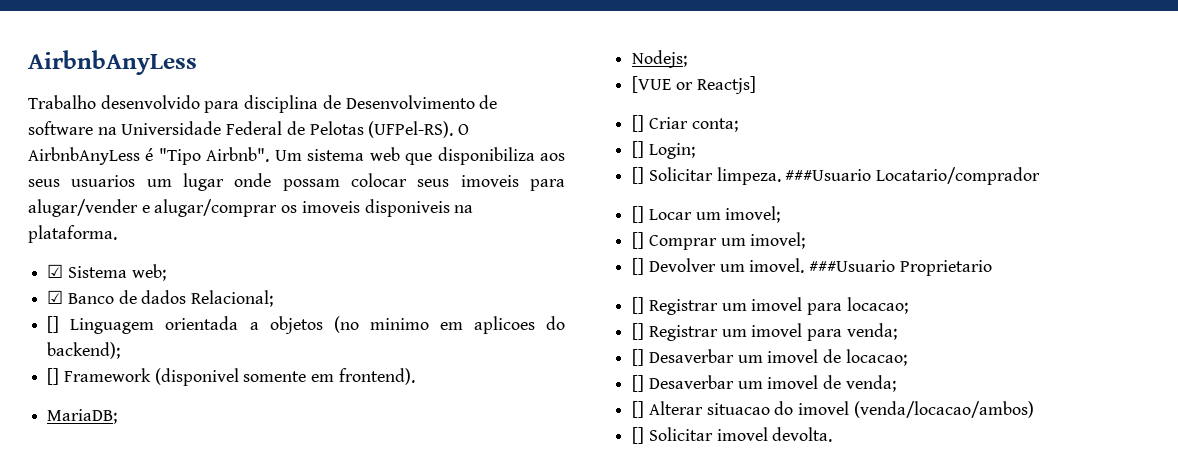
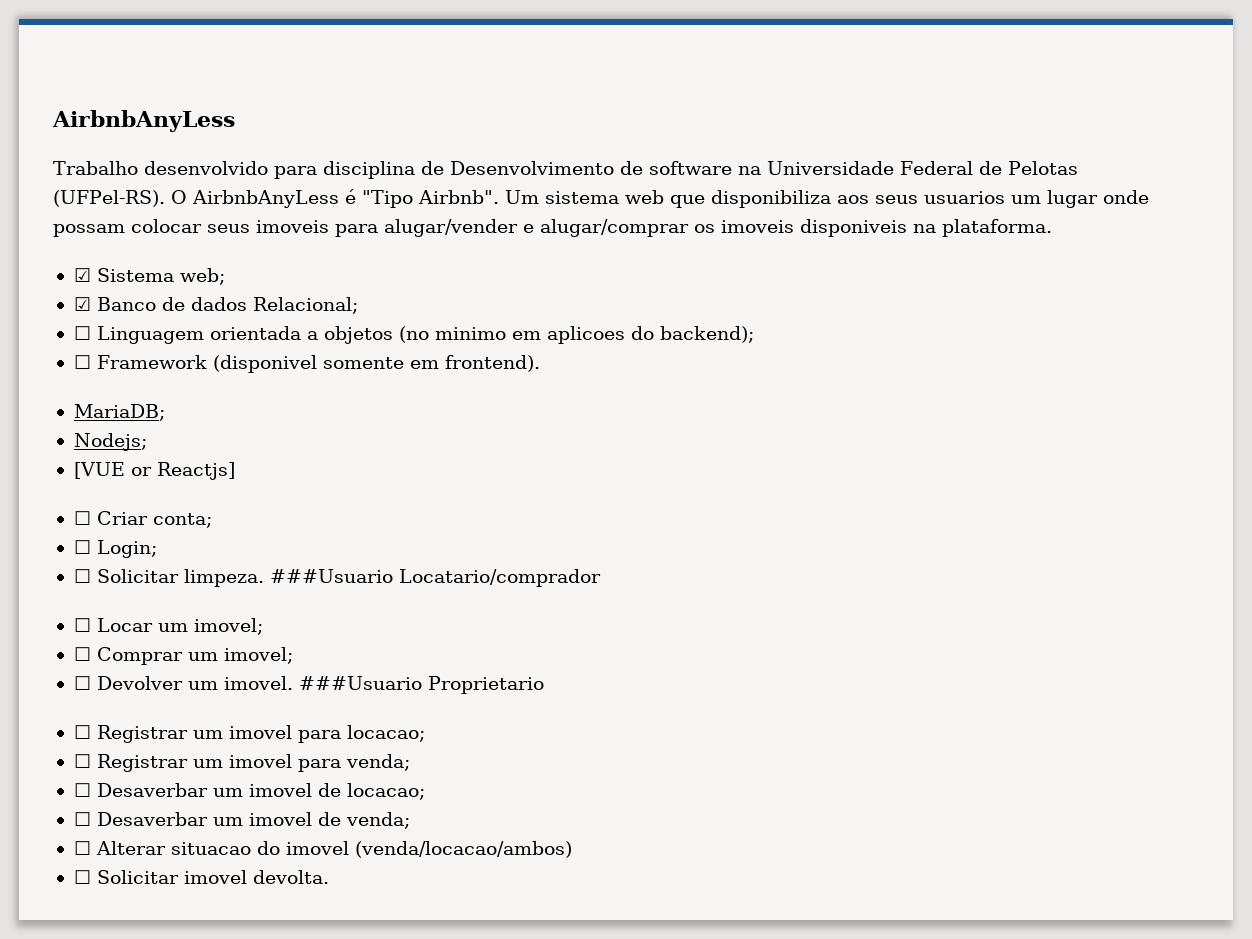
- [] Linguagem orientada a objetos (no minimo em aplicoes do backend);
+ ☐ Linguagem orientada a objetos (no minimo em aplicoes do backend);
- [] Framework (disponivel somente em frontend).
+ ☐ Framework (disponivel somente em frontend).
- [] Criar conta;
+ ☐ Criar conta;
- [] Login;
+ ☐ Login;
- [] Solicitar limpeza.
+ ☐ Solicitar limpeza.
- [] Locar um imovel;
+ ☐ Locar um imovel;
- [] Comprar um imovel;
+ ☐ Comprar um imovel;
- [] Devolver um imovel.
+ ☐ Devolver um imovel.
- [] Registrar um imovel para locacao;
+ ☐ Registrar um imovel para locacao;
- [] Registrar um imovel para venda;
+ ☐ Registrar um imovel para venda;
- [] Desaverbar um imovel de locacao;
+ ☐ Desaverbar um imovel de locacao;
- [] Desaverbar um imovel de venda;
+ ☐ Desaverbar um imovel de venda;
- [] Alterar situacao do imovel (venda/locacao/ambos)
+ ☐ Alterar situacao do imovel (venda/locacao/ambos)
- [] Solicitar imovel devolta.
+ ☐ Solicitar imovel devolta.

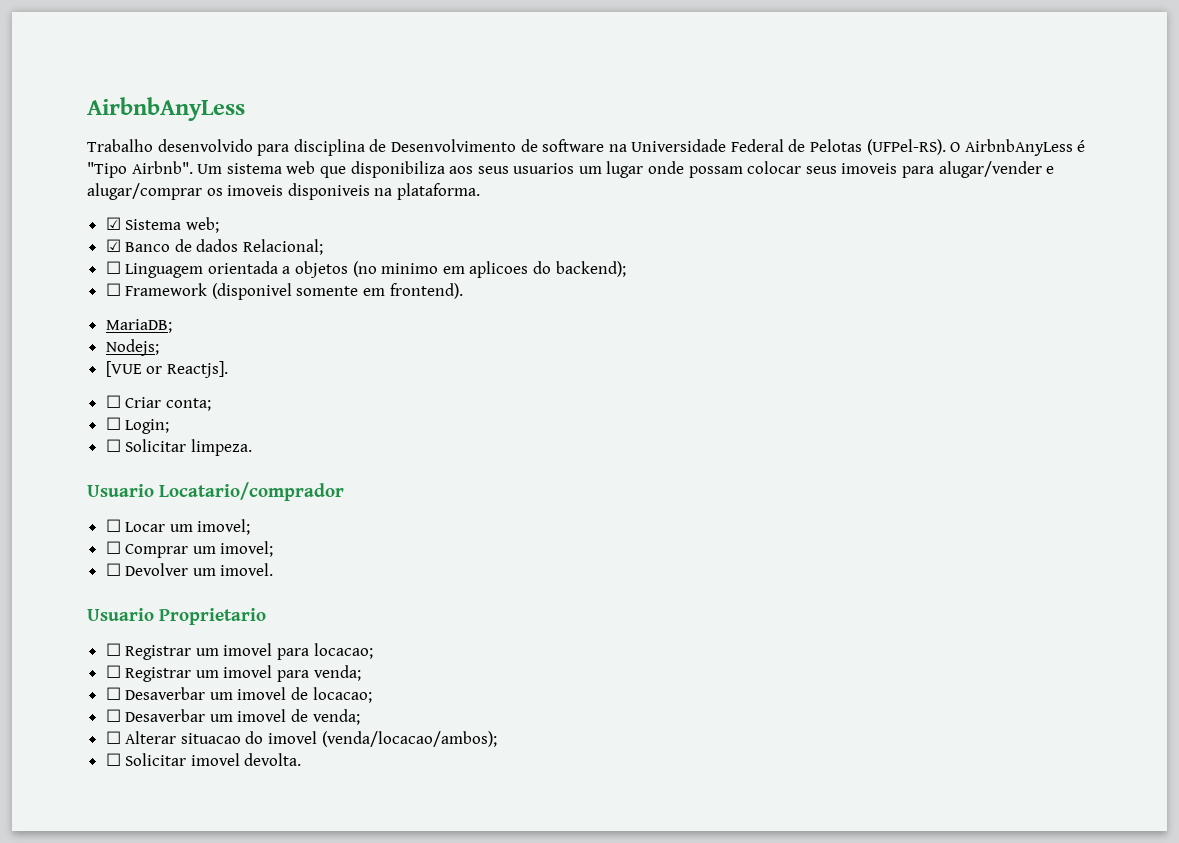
- [VUE or Reactjs]
+ [VUE or Reactjs].
- ☐ Solicitar limpeza. ###Usuario Locatario/comprador
+ ☐ Solicitar limpeza.
+ Usuario Locatario/comprador
- ☐ Devolver um imovel. ###Usuario Proprietario
+ ☐ Devolver um imovel.
+ Usuario Proprietario
- ☐ Alterar situacao do imovel (venda/locacao/ambos)
+ ☐ Alterar situacao do imovel (venda/locacao/ambos);

